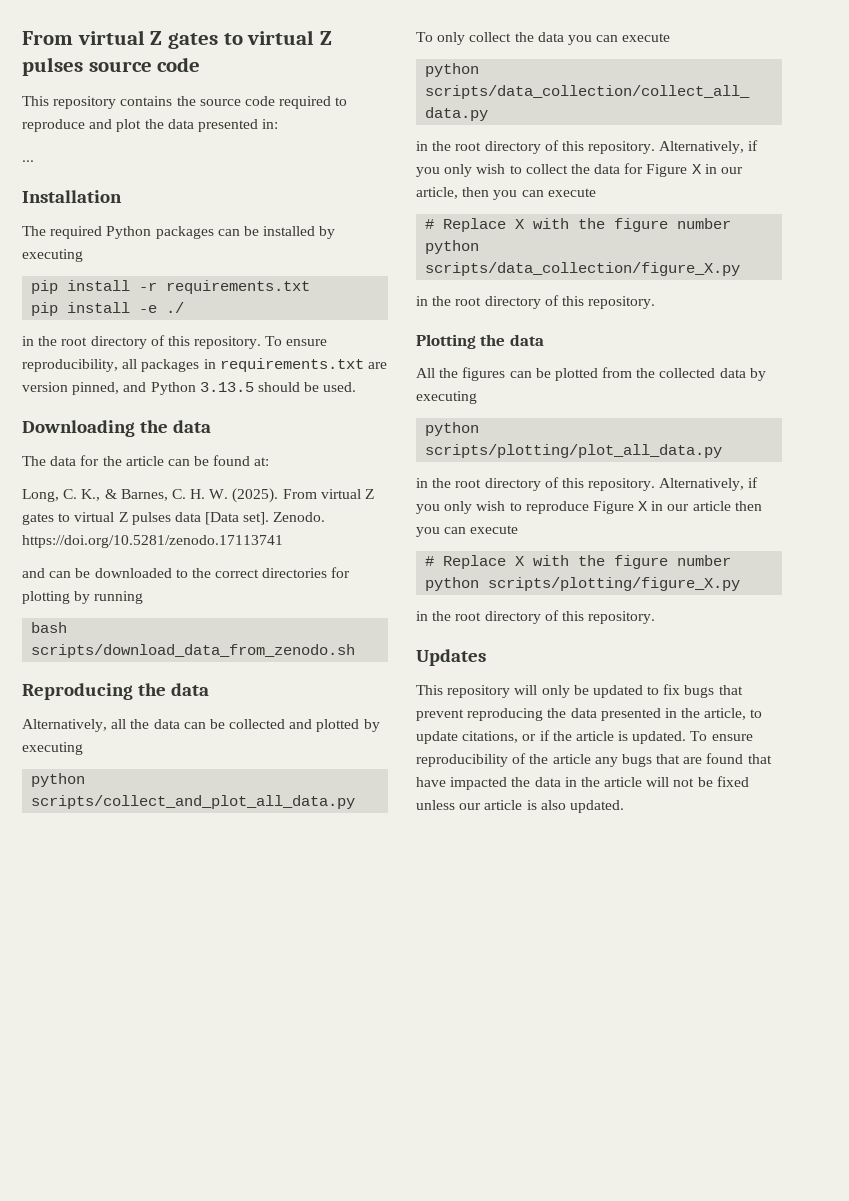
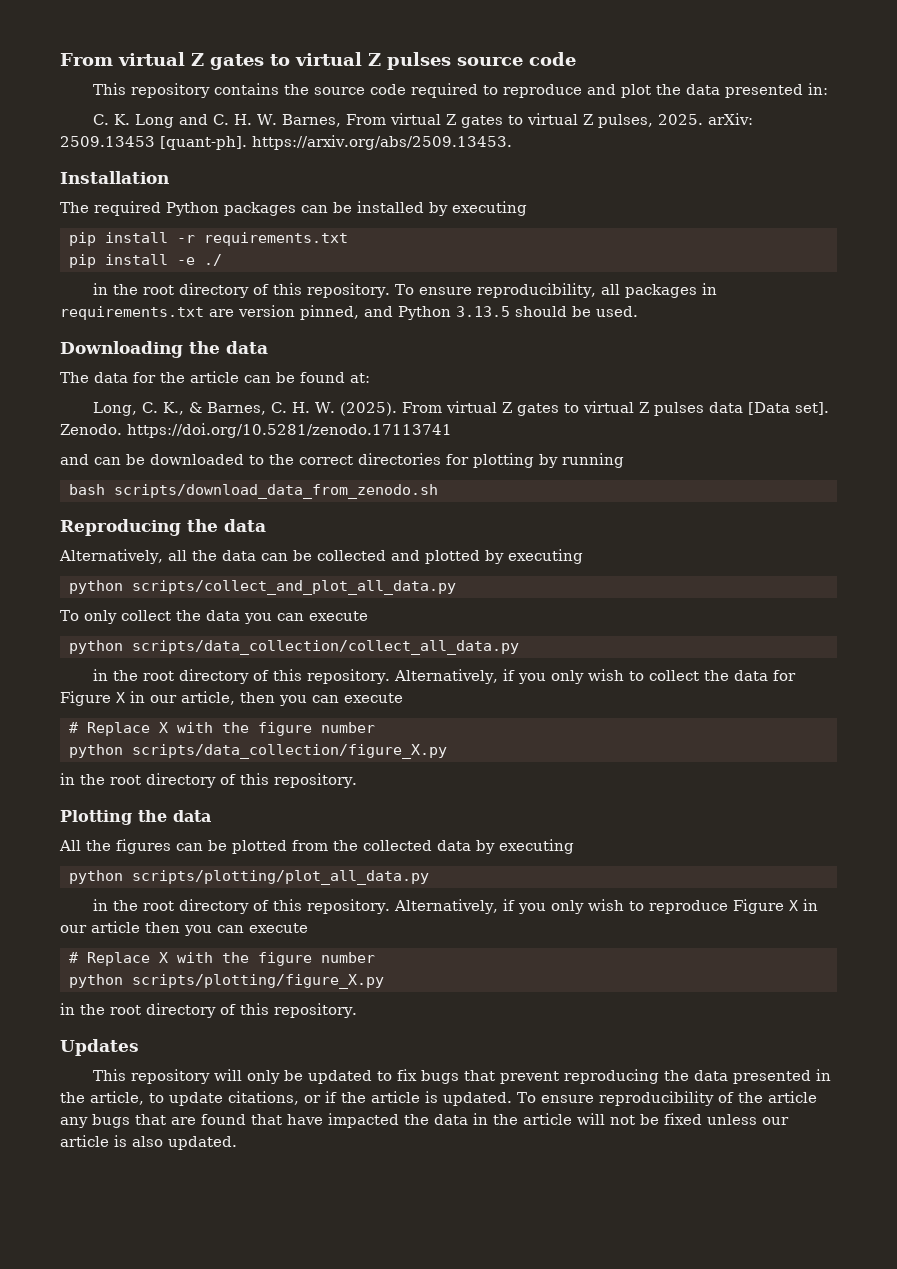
- ...
+ C. K. Long and C. H. W. Barnes, From virtual Z gates to virtual Z pulses, 2025. arXiv: 2509.13453 [quant-ph]. https://arxiv.org/abs/2509.13453.

